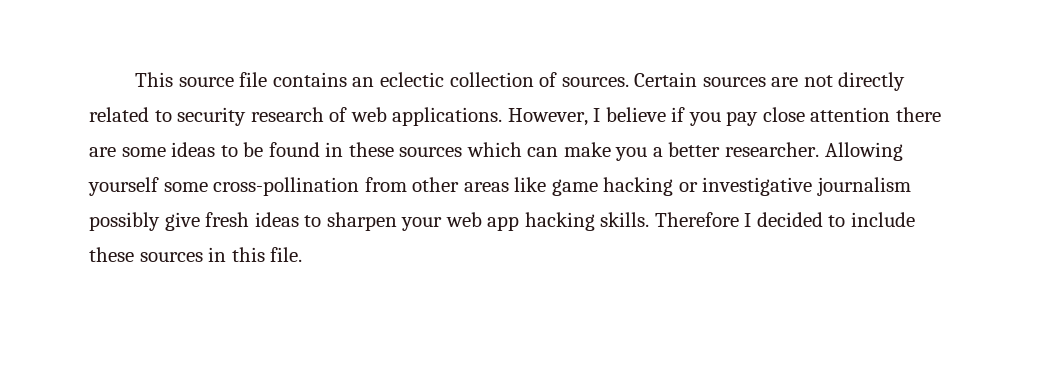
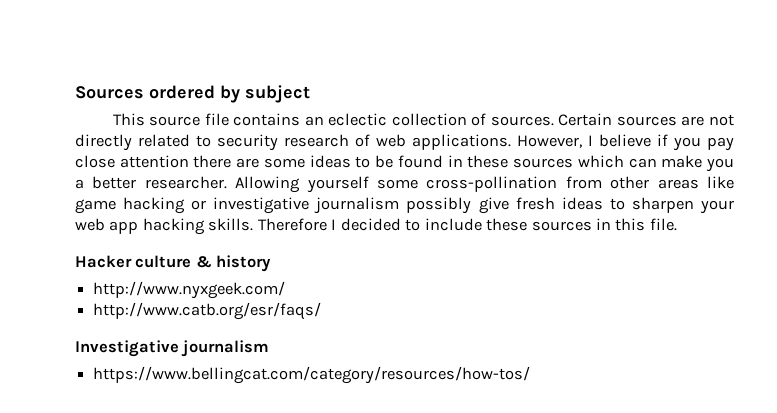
+ Sources ordered by subject
+ Hacker culture & history
+ http://www.nyxgeek.com/
+ http://www.catb.org/esr/faqs/
+ Investigative journalism
+ https://www.bellingcat.com/category/resources/how-tos/

